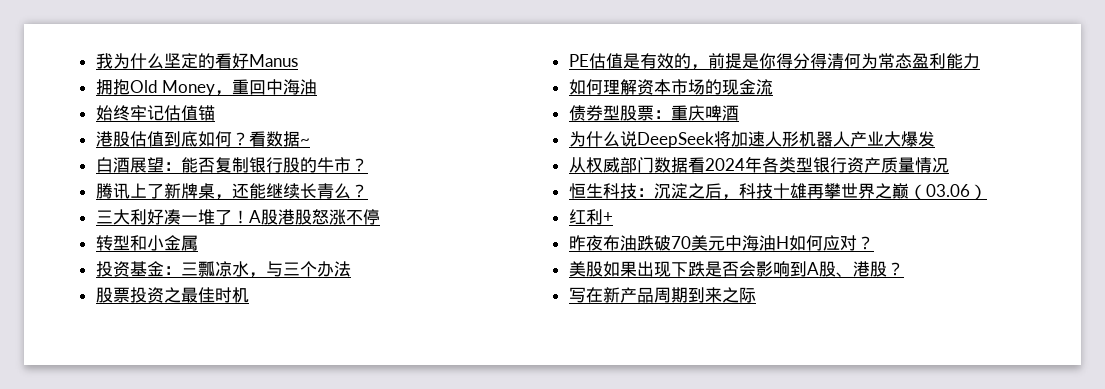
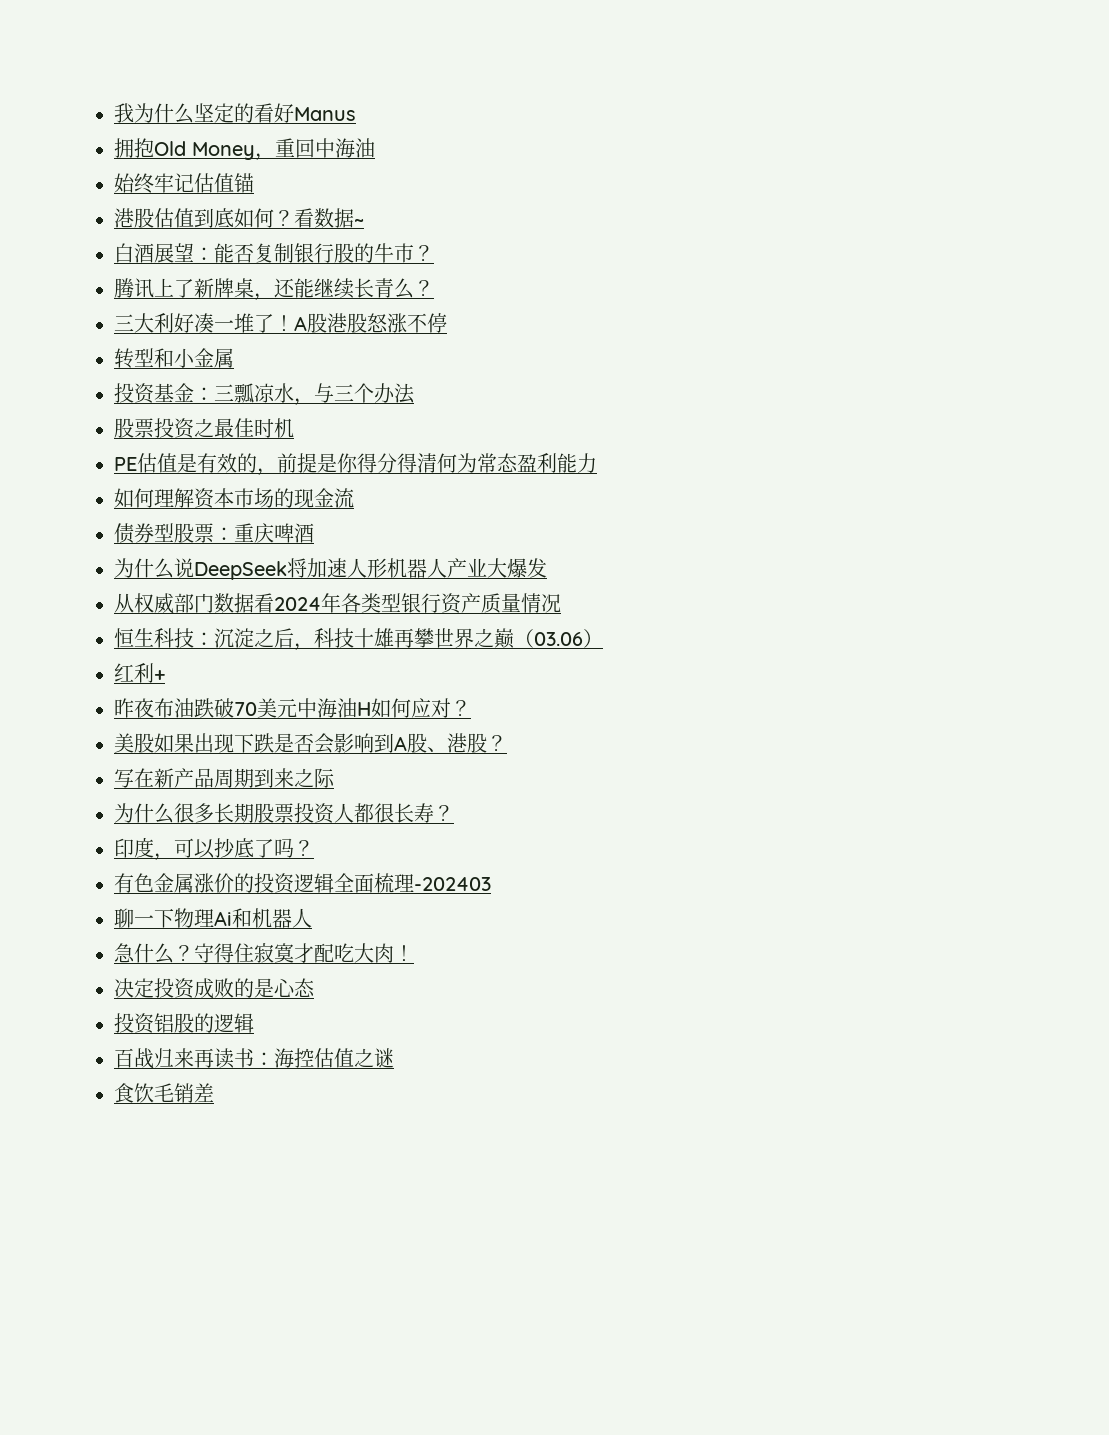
+ 为什么很多长期股票投资人都很长寿？
+ 印度，可以抄底了吗？
+ 有色金属涨价的投资逻辑全面梳理-202403
+ 聊一下物理Ai和机器人
+ 急什么？守得住寂寞才配吃大肉！
+ 决定投资成败的是心态
+ 投资铝股的逻辑
+ 百战归来再读书：海控估值之谜
+ 食饮毛销差

